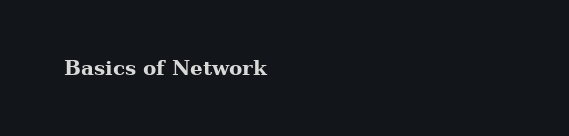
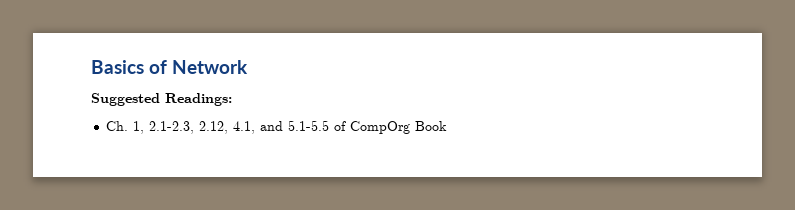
+ Suggested Readings:
+ Ch. 1, 2.1-2.3, 2.12, 4.1, and 5.1-5.5 of CompOrg Book

